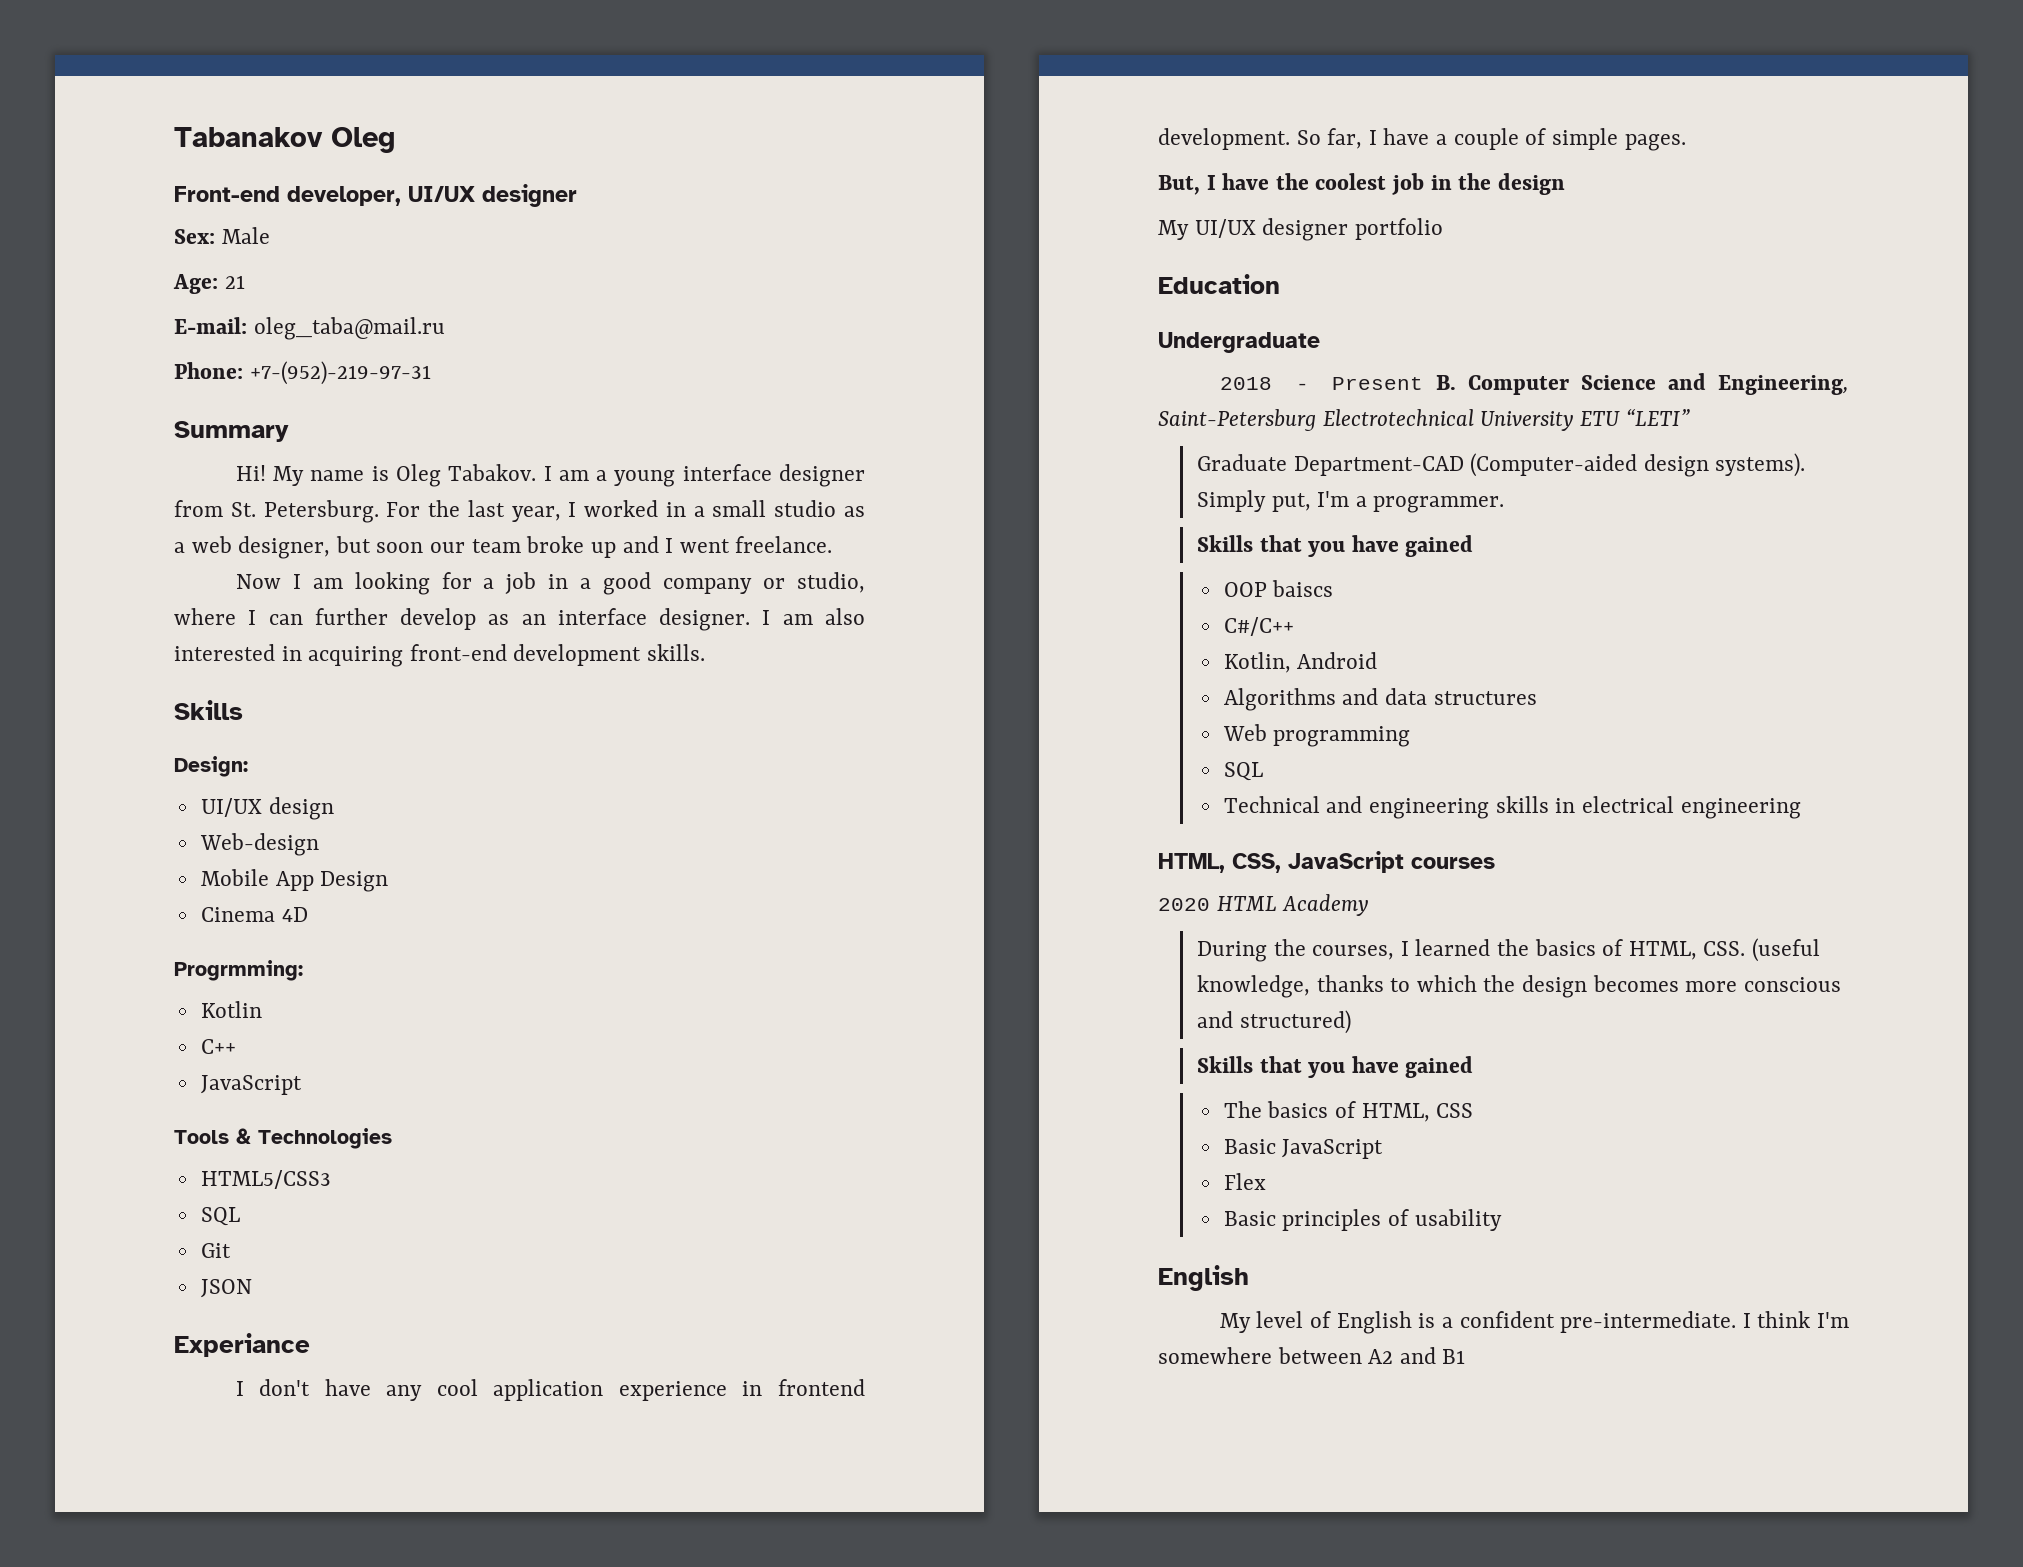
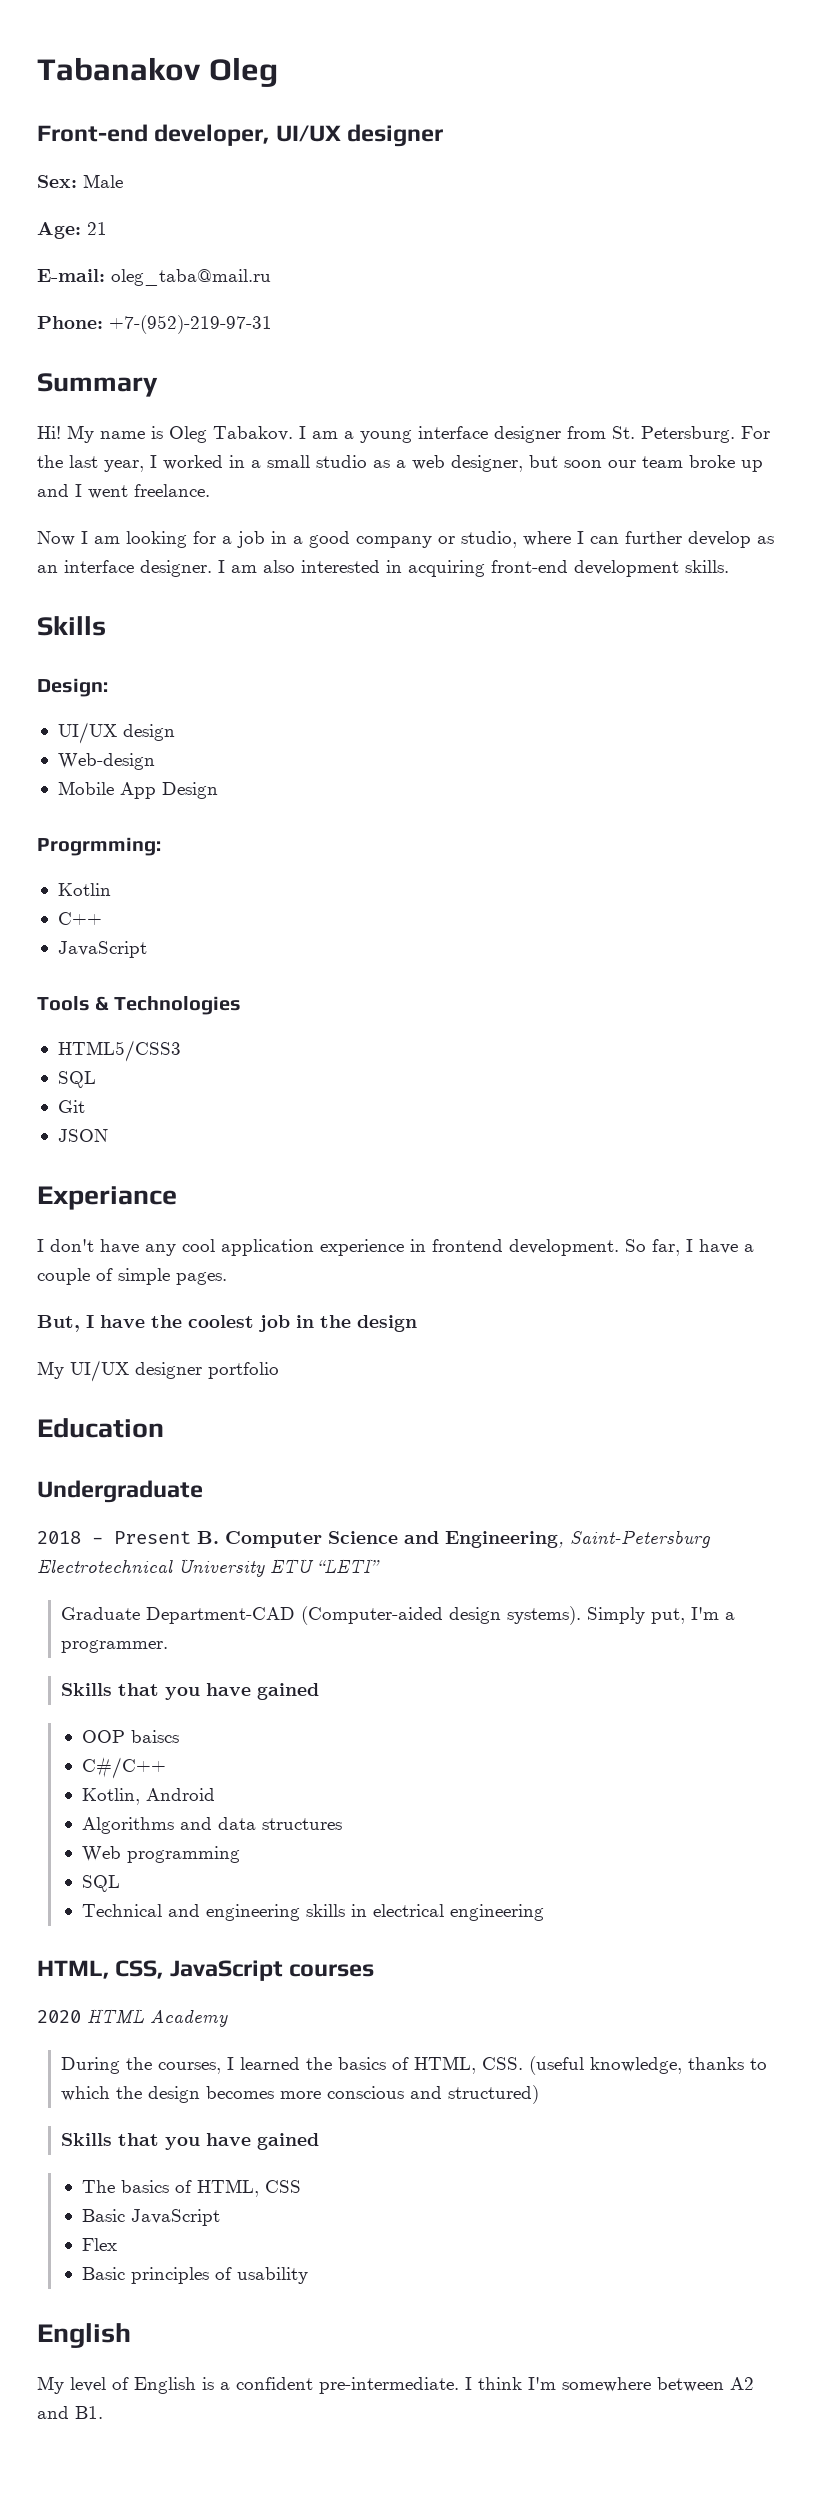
- Cinema 4D
- I think I'm somewhere between A2 and B1
+ I think I'm somewhere between A2 and B1.

